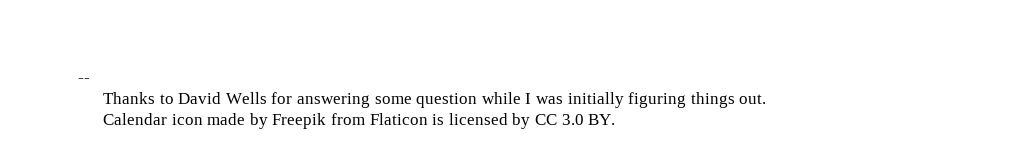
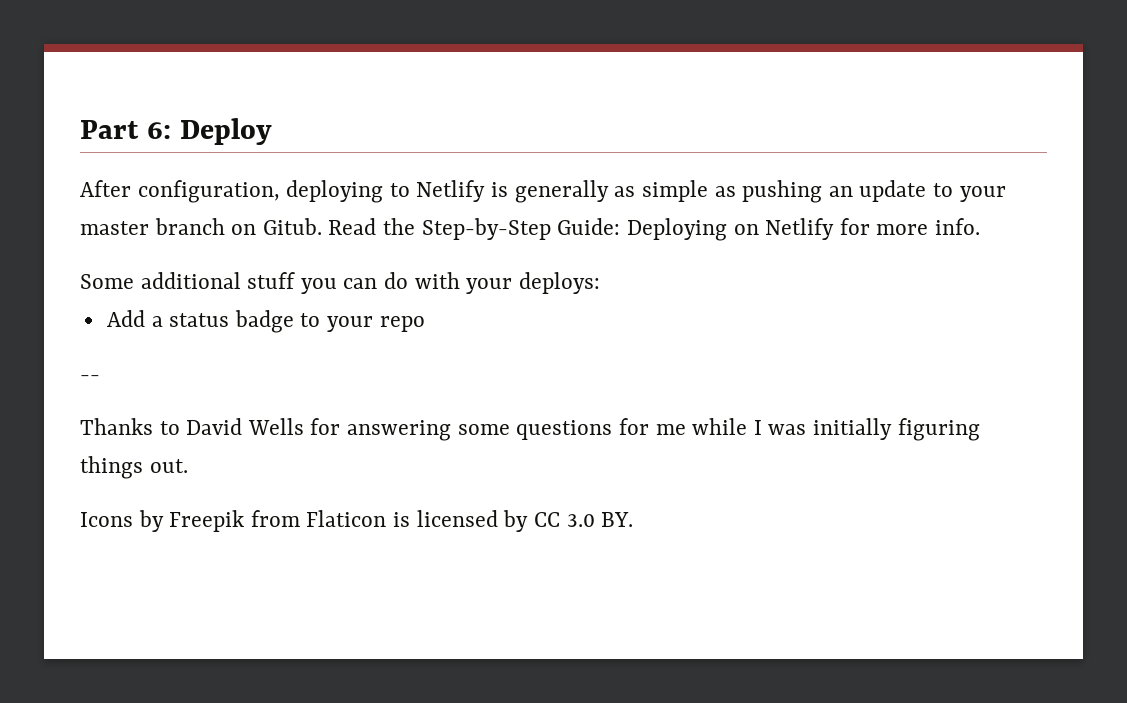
+ Part 6: Deploy
+ After configuration, deploying to Netlify is generally as simple as pushing an update to your master branch on Gitub. Read the Step-by-Step Guide: Deploying on Netlify for more info.
+ Some additional stuff you can do with your deploys:
+ Add a status badge to your repo
- Thanks to David Wells for answering some question while I was initially figuring things out.
+ Thanks to David Wells for answering some questions for me while I was initially figuring things out.
- Calendar icon made by Freepik from Flaticon is licensed by CC 3.0 BY.
+ Icons by Freepik from Flaticon is licensed by CC 3.0 BY.

